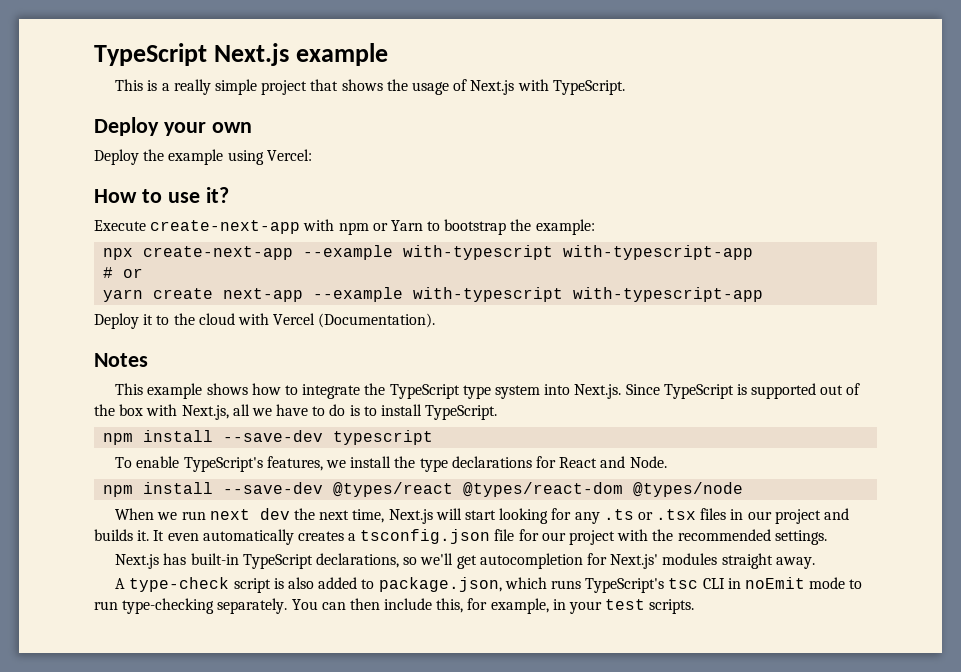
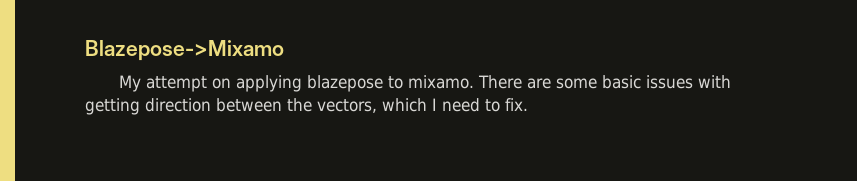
- TypeScript Next.js example
- This is a really simple project that shows the usage of Next.js with TypeScript.
- Deploy your own
- Deploy the example using Vercel:
- How to use it?
- Execute create-next-app with npm or Yarn to bootstrap the example:
- npx create-next-app --example with-typescript with-typescript-app
- # or
- yarn create next-app --example with-typescript with-typescript-app
- Deploy it to the cloud with Vercel (Documentation).
- Notes
- This example shows how to integrate the TypeScript type system into Next.js. Since TypeScript is supported out of the box with Next.js, all we have to do is to install TypeScript.
- npm install --save-dev typescript
- To enable TypeScript's features, we install the type declarations for React and Node.
- npm install --save-dev @types/react @types/react-dom @types/node
- When we run next dev the next time, Next.js will start looking for any .ts or .tsx files in our project and builds it. It even automatically creates a tsconfig.json file for our project with the recommended settings.
- Next.js has built-in TypeScript declarations, so we'll get autocompletion for Next.js' modules straight away.
- A type-check script is also added to package.json, which runs TypeScript's tsc CLI in noEmit mode to run type-checking separately. You can then include this, for example, in your test scripts.
+ Blazepose->Mixamo
+ My attempt on applying blazepose to mixamo. There are some basic issues with getting direction between the vectors, which I need to fix.

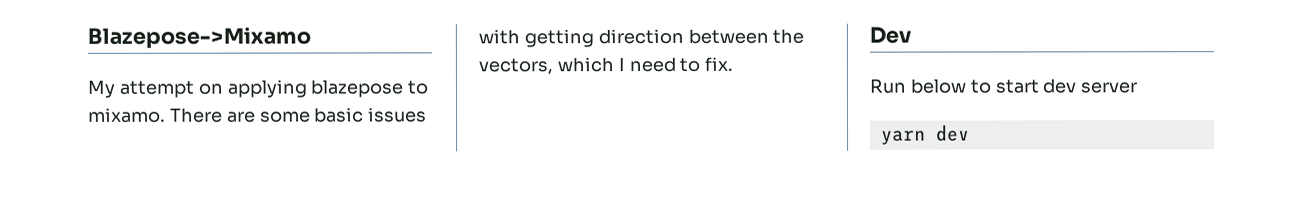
+ Dev
+ Run below to start dev server
+ yarn dev

